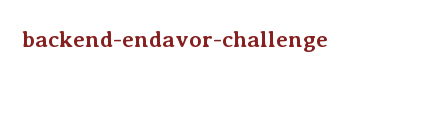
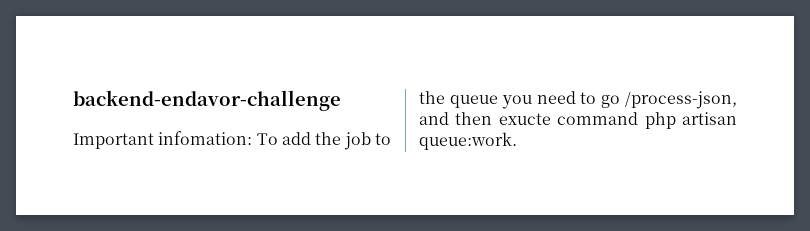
+ Important infomation: To add the job to the queue you need to go /process-json, and then exucte command php artisan queue:work.

